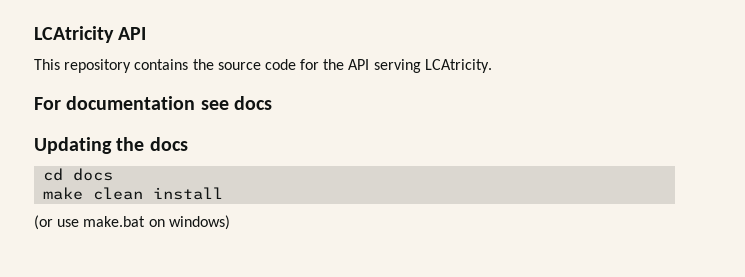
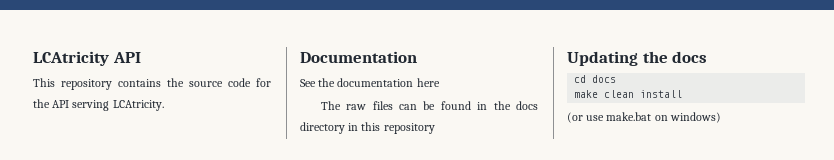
- For documentation see docs
+ Documentation
+ See the documentation here
+ The raw files can be found in the docs directory in this repository

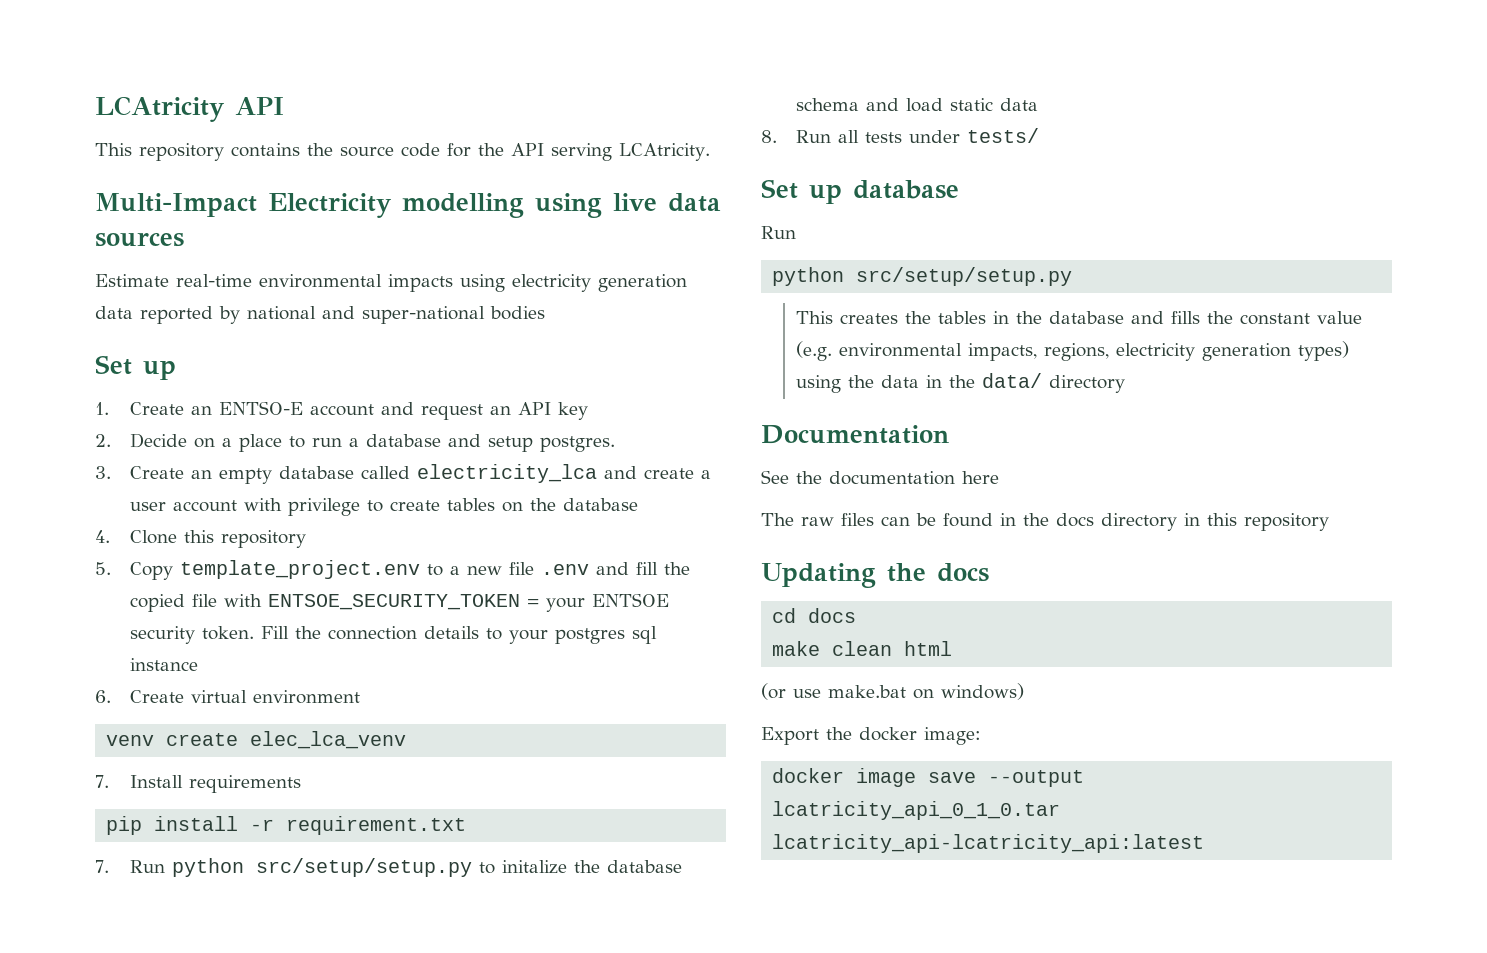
+ Multi-Impact Electricity modelling using live data sources
+ Estimate real-time environmental impacts using electricity generation data reported by national and super-national bodies
+ Set up
+ 1. Create an ENTSO-E account and request an API key
+ 2. Decide on a place to run a database and setup postgres.
+ 3. Create an empty database called electricity_lca and create a user account with privilege to create tables on the database
+ 4. Clone this repository
+ 5. Copy template_project.env to a new file .env and fill the copied file with ENTSOE_SECURITY_TOKEN = your ENTSOE security token. Fill the connection details to your postgres sql instance
+ 6. Create virtual environment
+ venv create elec_lca_venv
+ 7. Install requirements
+ pip install -r requirement.txt
+ 7. Run python src/setup/setup.py to initalize the database schema and load static data
+ 8. Run all tests under tests/
+ Set up database
+ Run
+ python src/setup/setup.py
+ This creates the tables in the database and fills the constant value (e.g. environmental impacts, regions, electricity generation types) using the data in the data/ directory
- make clean install
+ make clean html
+ Export the docker image:
+ docker image save --output lcatricity_api_0_1_0.tar lcatricity_api-lcatricity_api:latest

